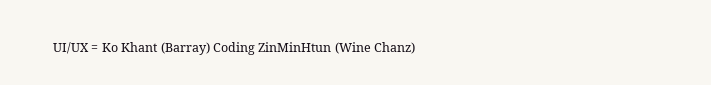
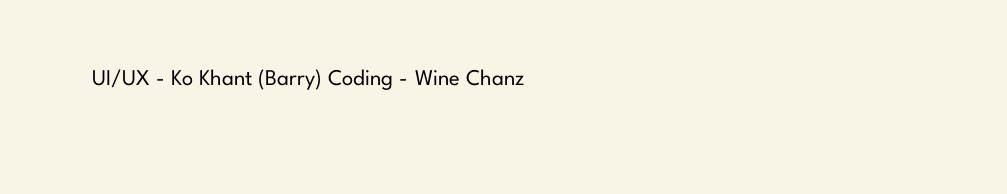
- UI/UX = Ko Khant (Barray) Coding ZinMinHtun (Wine Chanz)
+ UI/UX - Ko Khant (Barry) Coding - Wine Chanz

